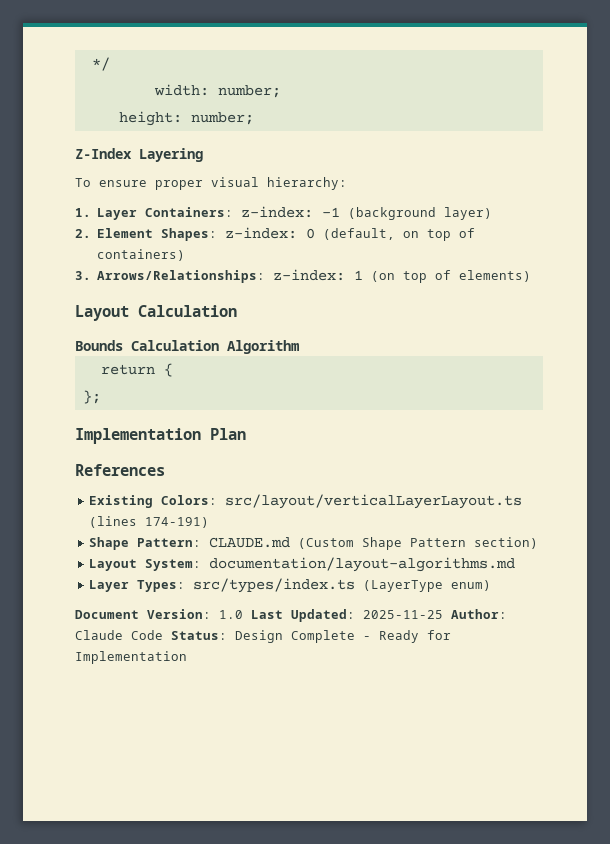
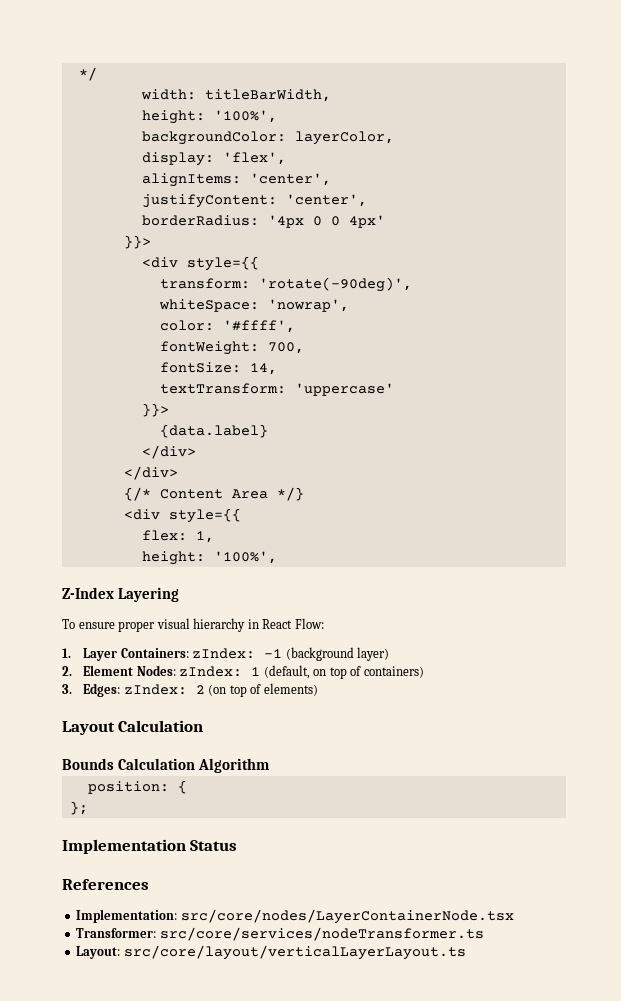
- width: number;
- height: number;
+ width: titleBarWidth,
+ height: '100%',
+ backgroundColor: layerColor,
+ display: 'flex',
+ alignItems: 'center',
+ justifyContent: 'center',
+ borderRadius: '4px 0 0 4px'
+ }}>
+ <div style={{
+ transform: 'rotate(-90deg)',
+ whiteSpace: 'nowrap',
+ color: '#ffff',
+ fontWeight: 700,
+ fontSize: 14,
+ textTransform: 'uppercase'
+ }}>
+ {data.label}
+ </div>
+ </div>
+ {/* Content Area */}
+ <div style={{
+ flex: 1,
+ height: '100%',
- To ensure proper visual hierarchy:
+ To ensure proper visual hierarchy in React Flow:
- 1. Layer Containers: z-index: -1 (background layer)
+ 1. Layer Containers: zIndex: -1 (background layer)
- 2. Element Shapes: z-index: 0 (default, on top of containers)
+ 2. Element Nodes: zIndex: 1 (default, on top of containers)
- 3. Arrows/Relationships: z-index: 1 (on top of elements)
+ 3. Edges: zIndex: 2 (on top of elements)
- return {
+ position: {
- Implementation Plan
+ Implementation Status
- Existing Colors: src/layout/verticalLayerLayout.ts (lines 174-191)
- Shape Pattern: CLAUDE.md (Custom Shape Pattern section)
- Layout System: documentation/layout-algorithms.md
- Layer Types: src/types/index.ts (LayerType enum)
- Document Version: 1.0 Last Updated: 2025-11-25 Author: Claude Code Status: Design Complete - Ready for Implementation
+ Implementation: src/core/nodes/LayerContainerNode.tsx
+ Transformer: src/core/services/nodeTransformer.ts
+ Layout: src/core/layout/verticalLayerLayout.ts

